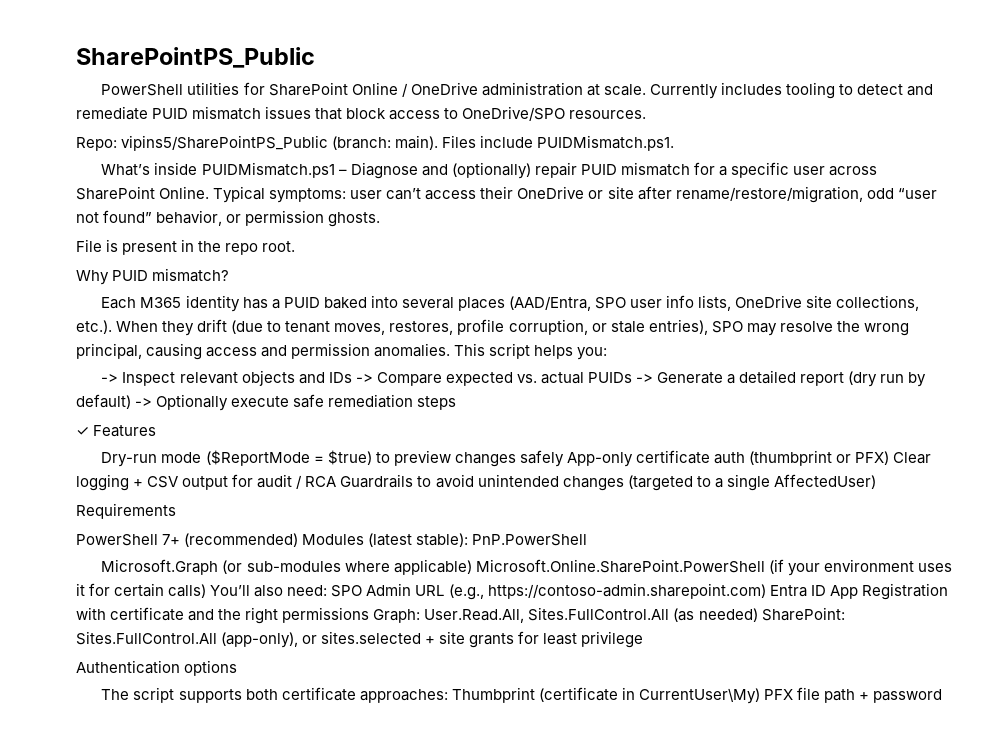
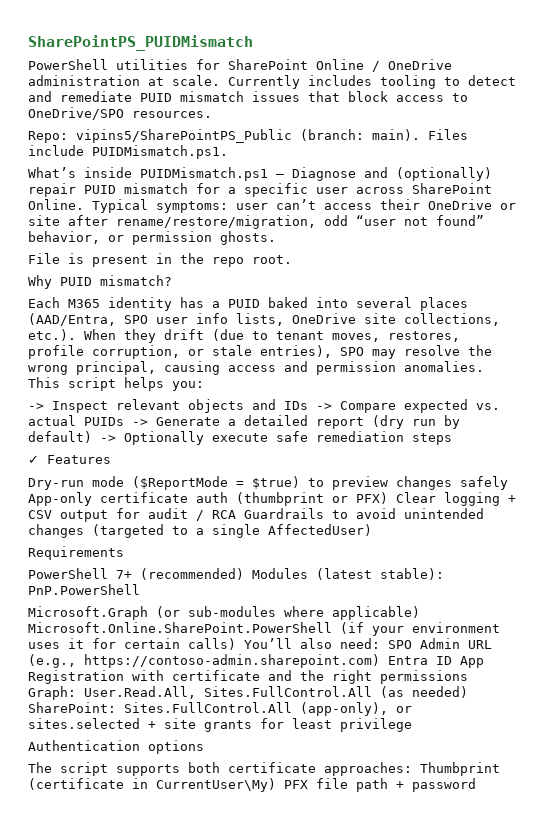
- SharePointPS_Public
+ SharePointPS_PUIDMismatch

